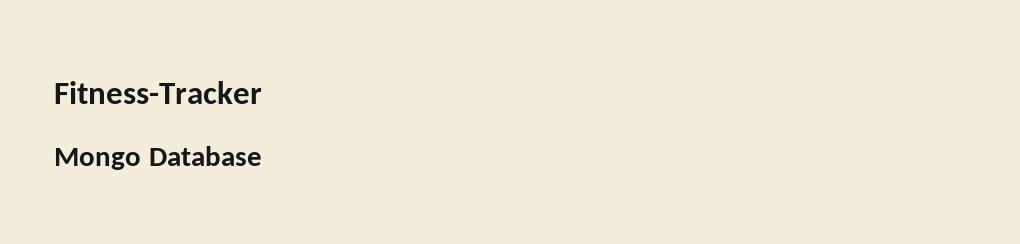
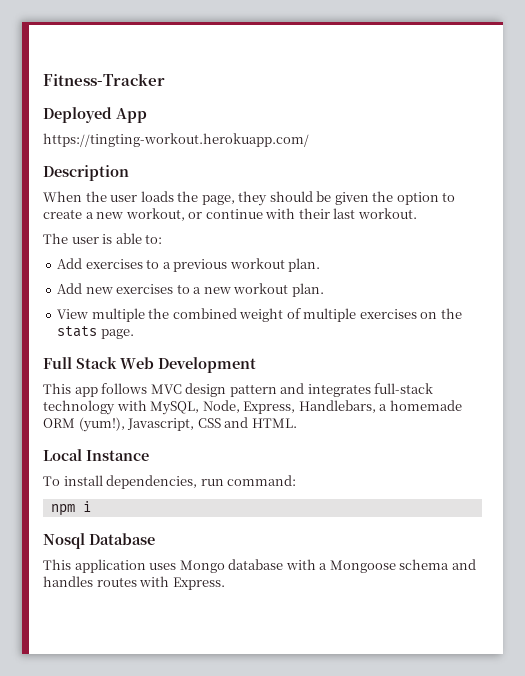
- Mongo Database
+ Deployed App
+ https://tingting-workout.herokuapp.com/
+ Description
+ When the user loads the page, they should be given the option to create a new workout, or continue with their last workout.
+ The user is able to:
+ Add exercises to a previous workout plan.
+ Add new exercises to a new workout plan.
+ View multiple the combined weight of multiple exercises on the stats page.
+ Full Stack Web Development
+ This app follows MVC design pattern and integrates full-stack technology with MySQL, Node, Express, Handlebars, a homemade ORM (yum!), Javascript, CSS and HTML.
+ Local Instance
+ To install dependencies, run command:
+ npm i
+ Nosql Database
+ This application uses Mongo database with a Mongoose schema and handles routes with Express.

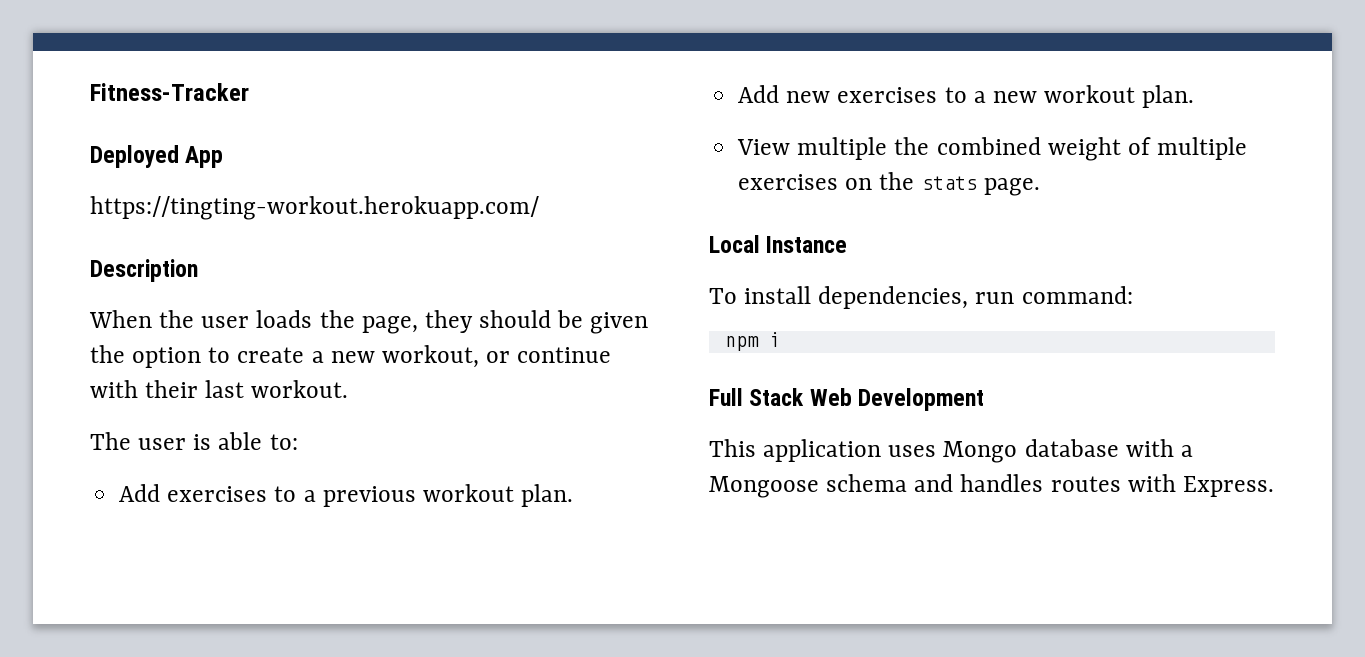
- Full Stack Web Development
- This app follows MVC design pattern and integrates full-stack technology with MySQL, Node, Express, Handlebars, a homemade ORM (yum!), Javascript, CSS and HTML.
- Nosql Database
+ Full Stack Web Development

